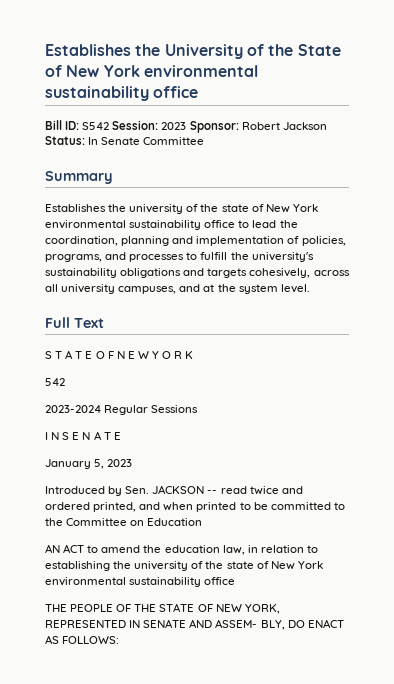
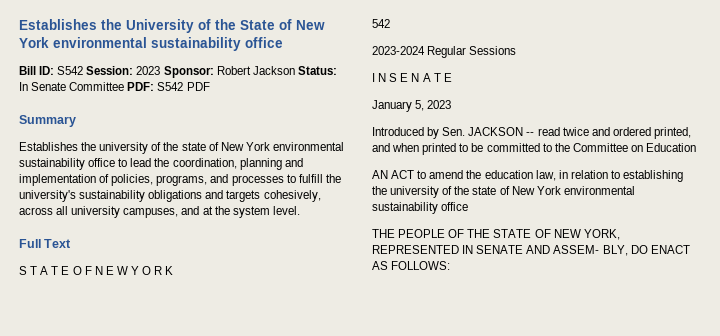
- Bill ID: S542 Session: 2023 Sponsor: Robert Jackson Status: In Senate Committee
+ Bill ID: S542 Session: 2023 Sponsor: Robert Jackson Status: In Senate Committee PDF: S542 PDF

